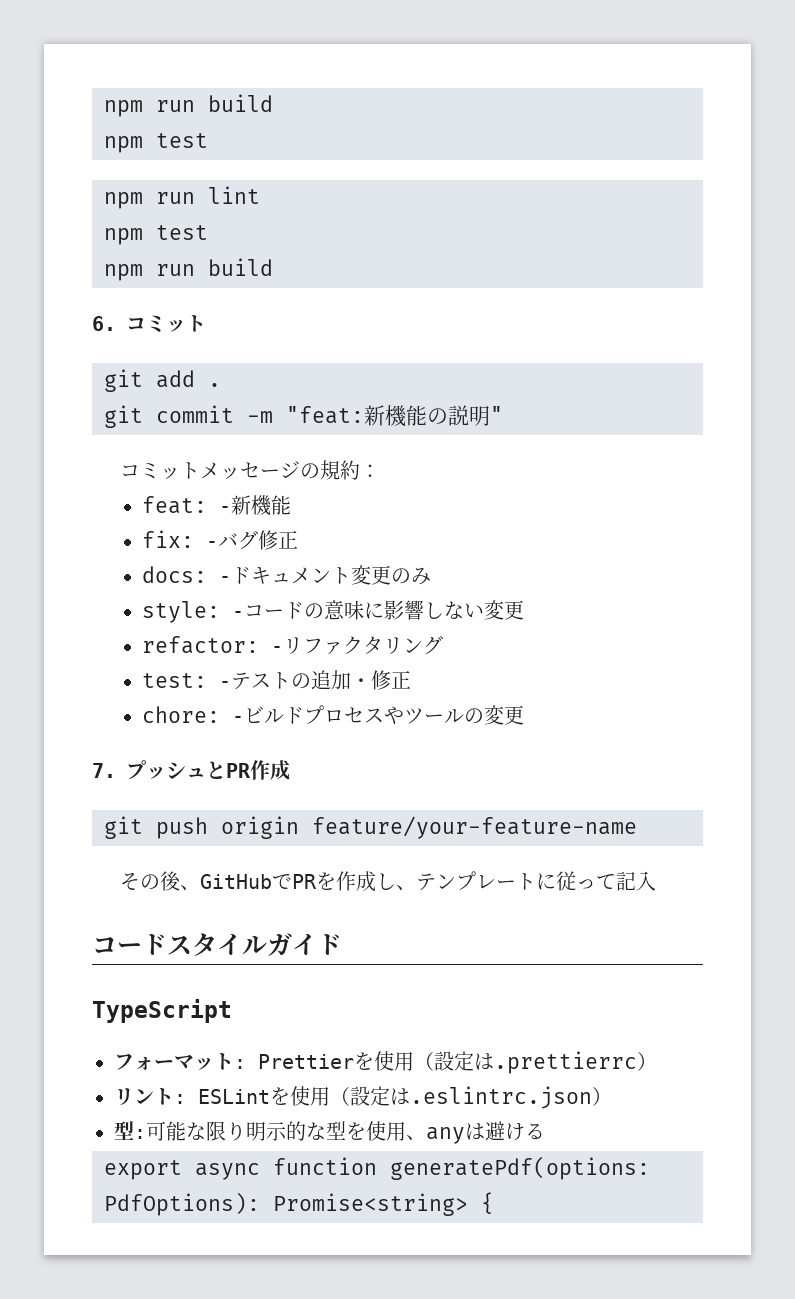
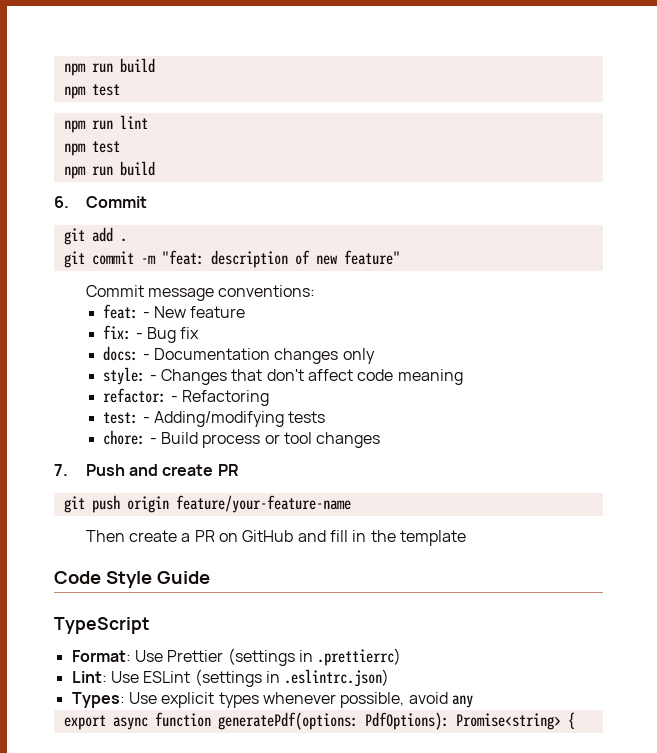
- 6.コミット
+ 6. Commit
- git commit -m "feat:新機能の説明"
- コミットメッセージの規約：
+ git commit -m "feat: description of new feature"
+ Commit message conventions:
- feat: -新機能
+ feat: - New feature
- fix: -バグ修正
+ fix: - Bug fix
- docs: -ドキュメント変更のみ
- style: -コードの意味に影響しない変更
- refactor: -リファクタリング
- test: -テストの追加・修正
- chore: -ビルドプロセスやツールの変更
- 7.プッシュとPR作成
+ docs: - Documentation changes only
+ style: - Changes that don't affect code meaning
+ refactor: - Refactoring
+ test: - Adding/modifying tests
+ chore: - Build process or tool changes
+ 7. Push and create PR
- その後、GitHubでPRを作成し、テンプレートに従って記入
- コードスタイルガイド
+ Then create a PR on GitHub and fill in the template
+ Code Style Guide
  TypeScript
- フォーマット: Prettierを使用（設定は.prettierrc）
- リント: ESLintを使用（設定は.eslintrc.json）
- 型:可能な限り明示的な型を使用、anyは避ける
+ Format: Use Prettier (settings in .prettierrc)
+ Lint: Use ESLint (settings in .eslintrc.json)
+ Types: Use explicit types whenever possible, avoid any

